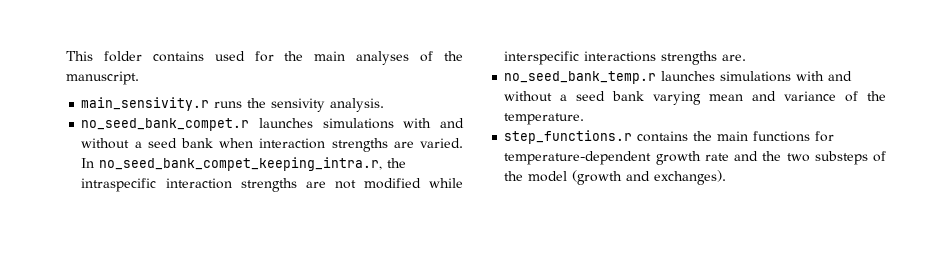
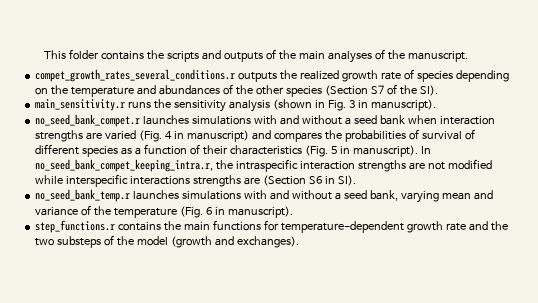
- This folder contains used for the main analyses of the manuscript.
+ This folder contains the scripts and outputs of the main analyses of the manuscript.
- main_sensivity.r runs the sensivity analysis.
+ compet_growth_rates_several_conditions.r outputs the realized growth rate of species depending on the temperature and abundances of the other species (Section S7 of the SI).
+ main_sensitivity.r runs the sensitivity analysis (shown in Fig. 3 in manuscript).
- no_seed_bank_compet.r launches simulations with and without a seed bank when interaction strengths are varied.
+ no_seed_bank_compet.r launches simulations with and without a seed bank when interaction strengths are varied (Fig. 4 in manuscript) and compares the probabilities of survival of different species as a function of their characteristics (Fig. 5 in manuscript).
- In no_seed_bank_compet_keeping_intra.r, the intraspecific interaction strengths are not modified while interspecific interactions strengths are.
+ In no_seed_bank_compet_keeping_intra.r, the intraspecific interaction strengths are not modified while interspecific interactions strengths are (Section S6 in SI).
- no_seed_bank_temp.r launches simulations with and without a seed bank varying mean and variance of the temperature.
+ no_seed_bank_temp.r launches simulations with and without a seed bank, varying mean and variance of the temperature (Fig. 6 in manuscript).

